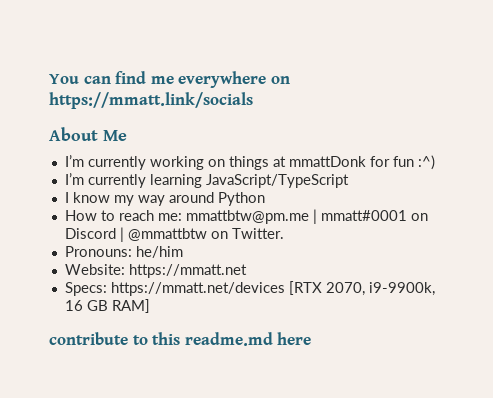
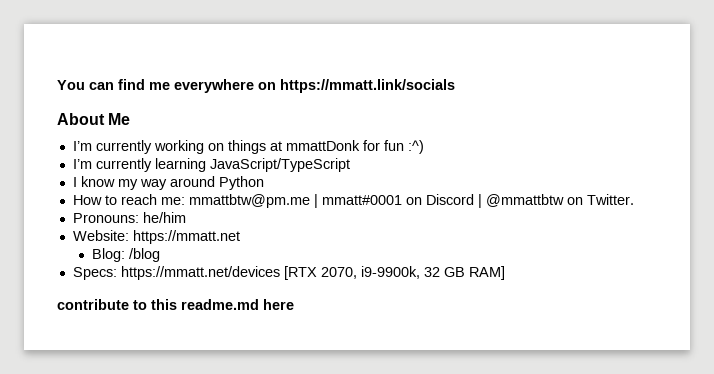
+ Blog: /blog
- Specs: https://mmatt.net/devices [RTX 2070, i9-9900k, 16 GB RAM]
+ Specs: https://mmatt.net/devices [RTX 2070, i9-9900k, 32 GB RAM]

